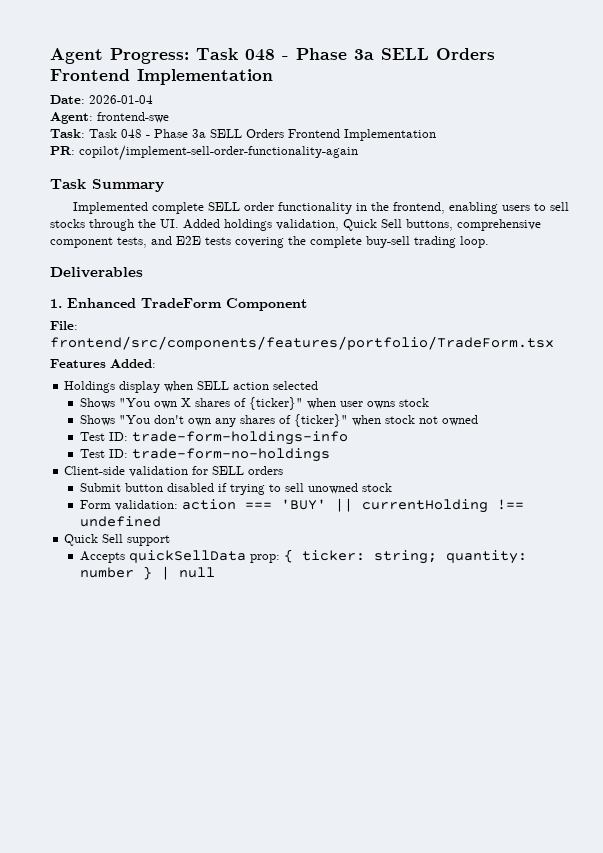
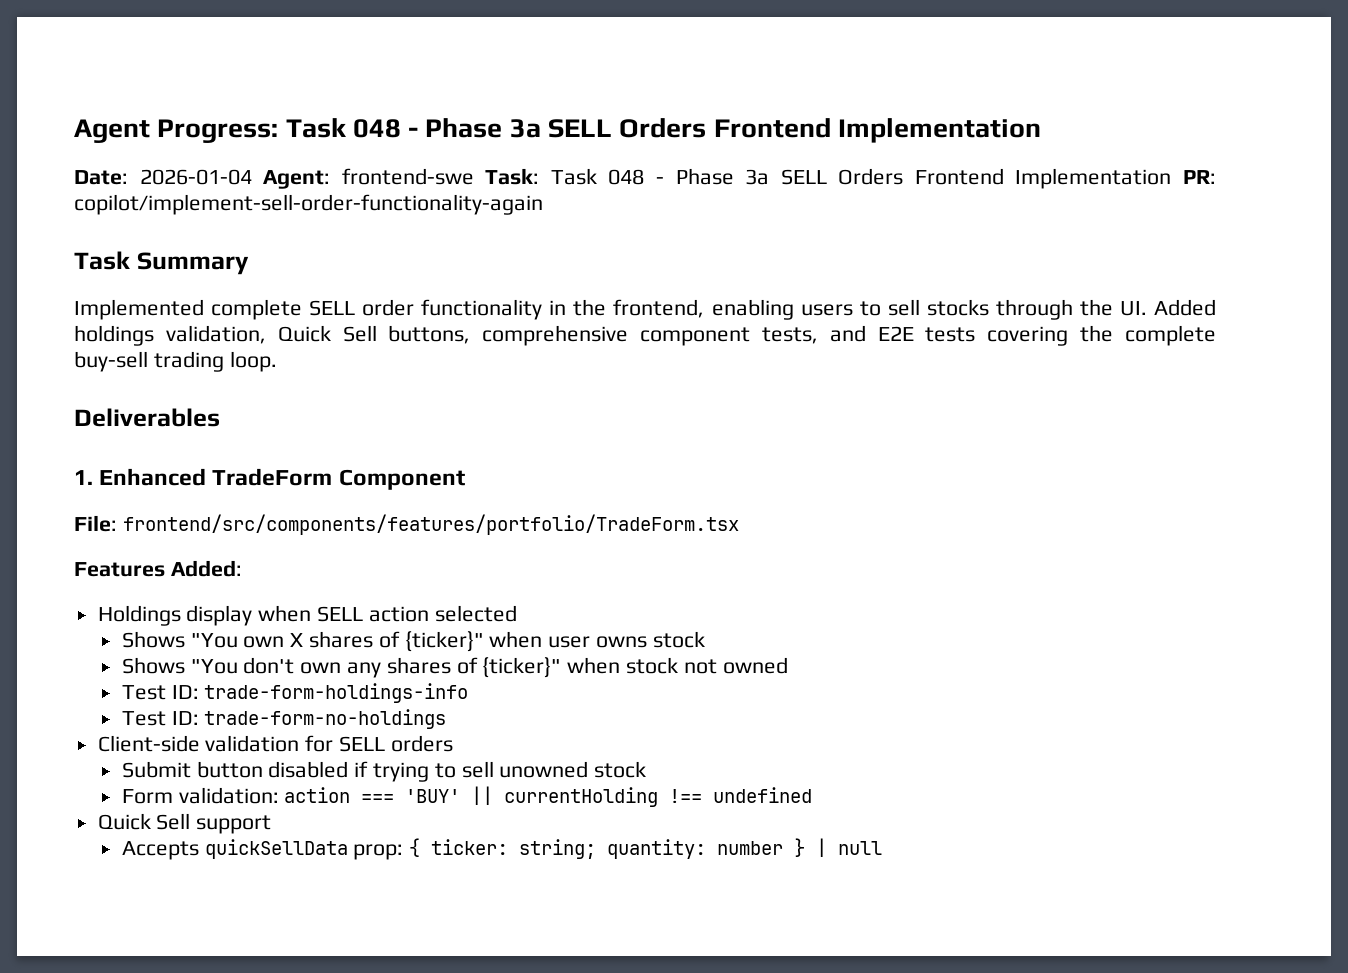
- Date: 2026-01-04
- Agent: frontend-swe
- Task: Task 048 - Phase 3a SELL Orders Frontend Implementation
- PR: copilot/implement-sell-order-functionality-again
+ Date: 2026-01-04 Agent: frontend-swe Task: Task 048 - Phase 3a SELL Orders Frontend Implementation PR: copilot/implement-sell-order-functionality-again

